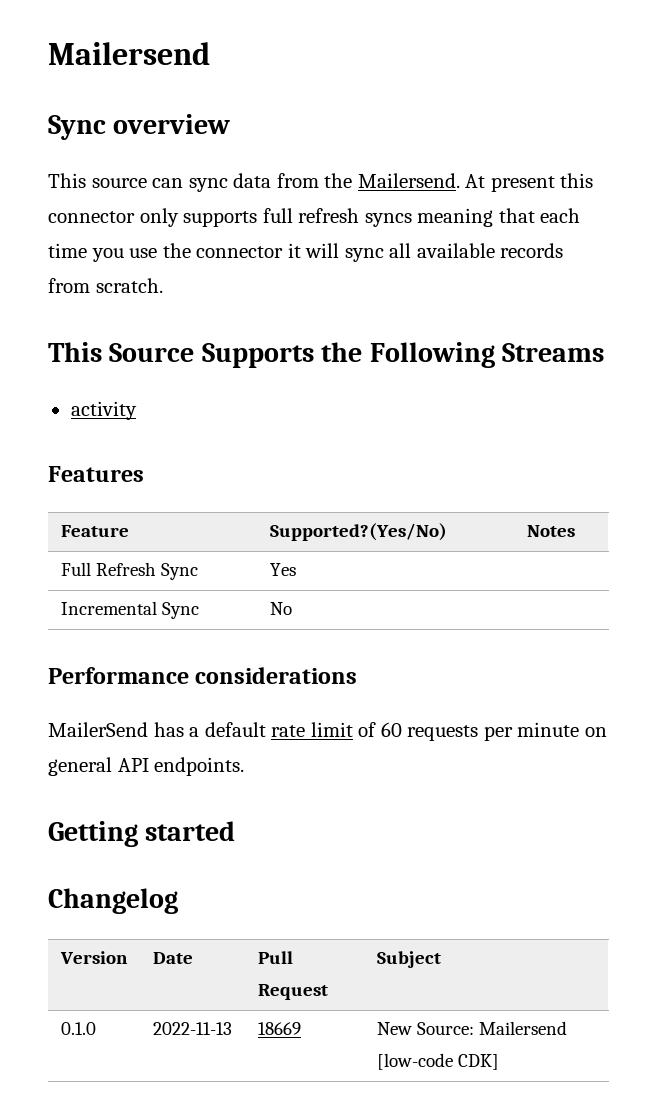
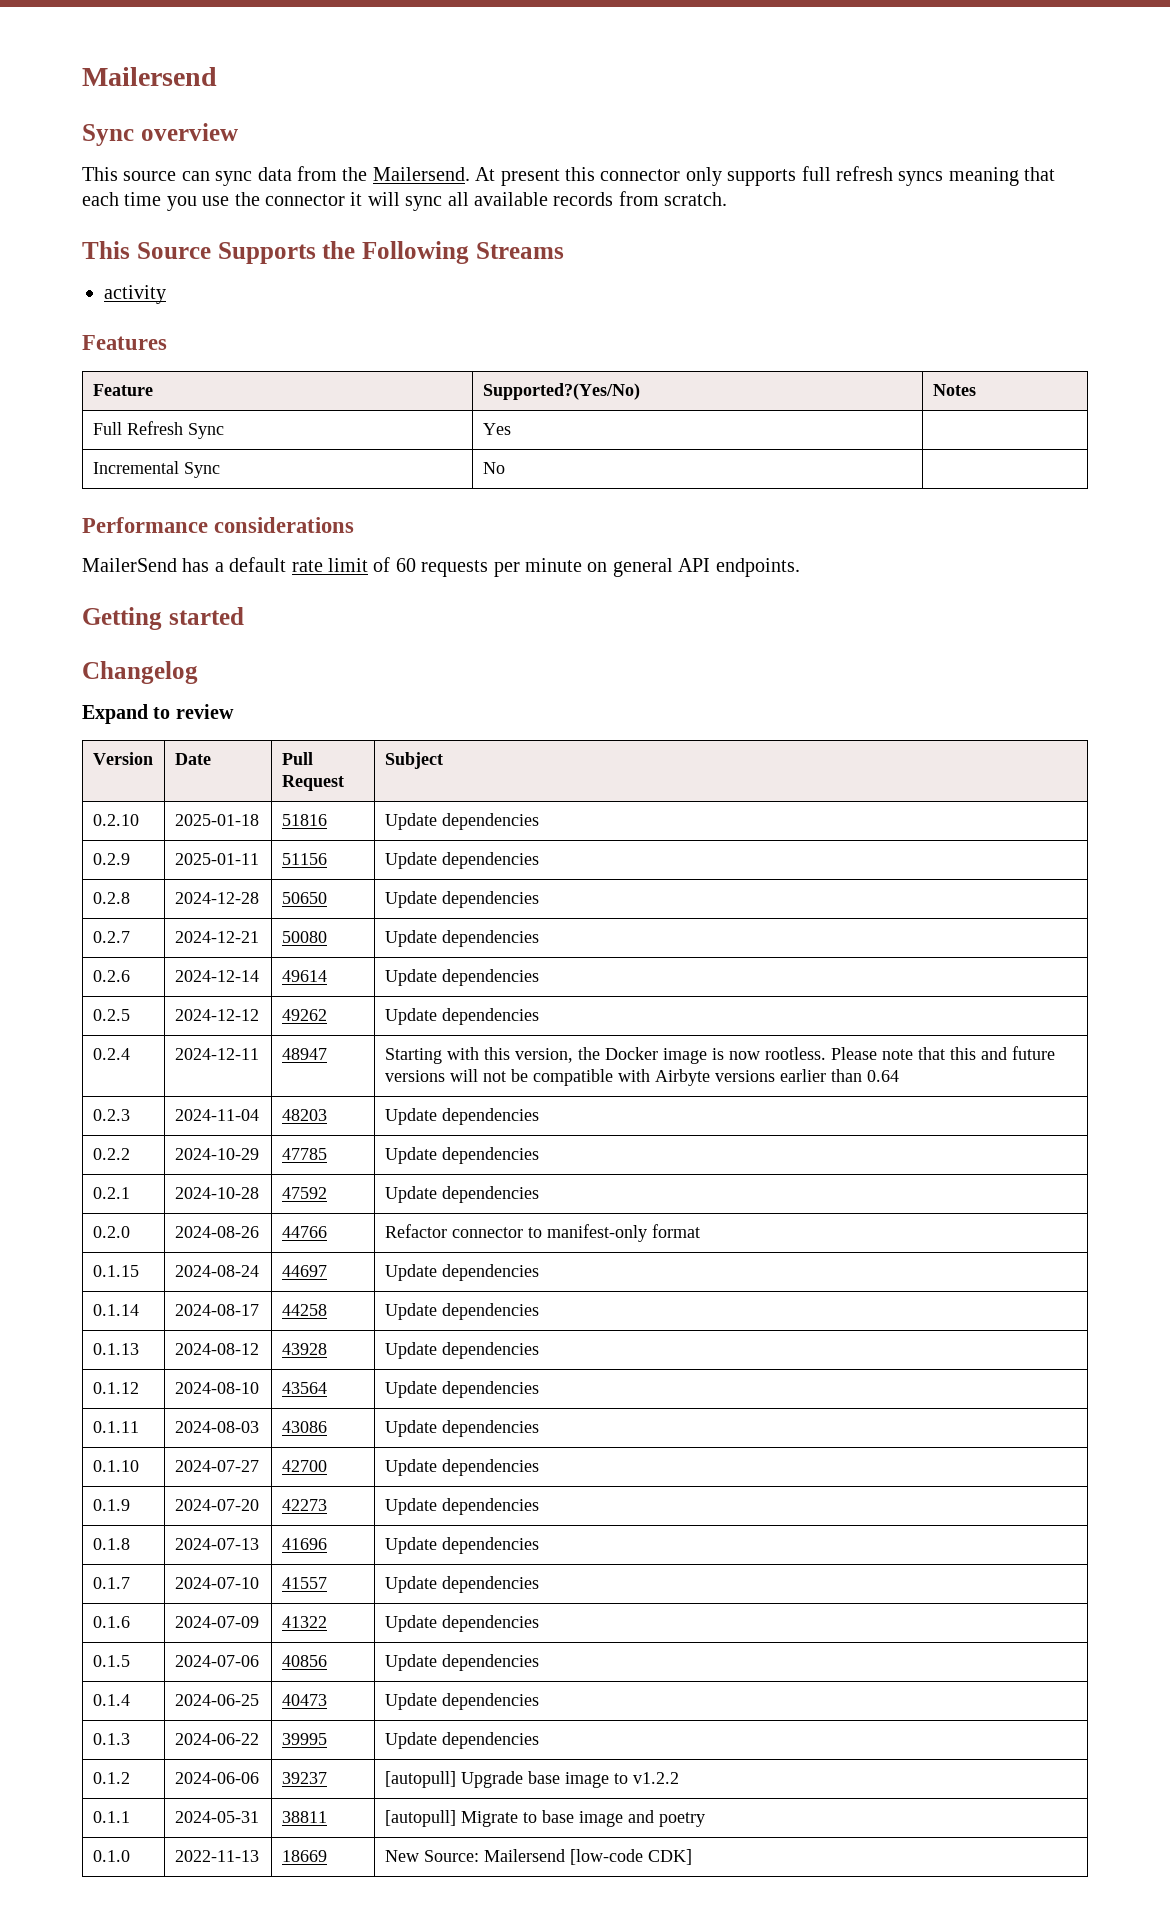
+ Expand to review
+ 0.2.10 | 2025-01-18 | 51816 | Update dependencies
+ 0.2.9 | 2025-01-11 | 51156 | Update dependencies
+ 0.2.8 | 2024-12-28 | 50650 | Update dependencies
+ 0.2.7 | 2024-12-21 | 50080 | Update dependencies
+ 0.2.6 | 2024-12-14 | 49614 | Update dependencies
+ 0.2.5 | 2024-12-12 | 49262 | Update dependencies
+ 0.2.4 | 2024-12-11 | 48947 | Starting with this version, the Docker image is now rootless. Please note that this and future versions will not be compatible with Airbyte versions earlier than 0.64
+ 0.2.3 | 2024-11-04 | 48203 | Update dependencies
+ 0.2.2 | 2024-10-29 | 47785 | Update dependencies
+ 0.2.1 | 2024-10-28 | 47592 | Update dependencies
+ 0.2.0 | 2024-08-26 | 44766 | Refactor connector to manifest-only format
+ 0.1.15 | 2024-08-24 | 44697 | Update dependencies
+ 0.1.14 | 2024-08-17 | 44258 | Update dependencies
+ 0.1.13 | 2024-08-12 | 43928 | Update dependencies
+ 0.1.12 | 2024-08-10 | 43564 | Update dependencies
+ 0.1.11 | 2024-08-03 | 43086 | Update dependencies
+ 0.1.10 | 2024-07-27 | 42700 | Update dependencies
+ 0.1.9 | 2024-07-20 | 42273 | Update dependencies
+ 0.1.8 | 2024-07-13 | 41696 | Update dependencies
+ 0.1.7 | 2024-07-10 | 41557 | Update dependencies
+ 0.1.6 | 2024-07-09 | 41322 | Update dependencies
+ 0.1.5 | 2024-07-06 | 40856 | Update dependencies
+ 0.1.4 | 2024-06-25 | 40473 | Update dependencies
+ 0.1.3 | 2024-06-22 | 39995 | Update dependencies
+ 0.1.2 | 2024-06-06 | 39237 | [autopull] Upgrade base image to v1.2.2
+ 0.1.1 | 2024-05-31 | 38811 | [autopull] Migrate to base image and poetry

